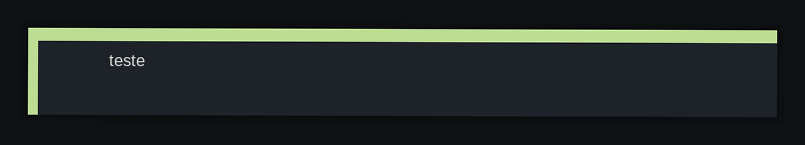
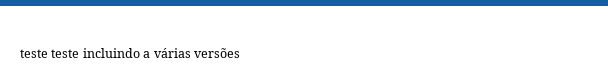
- teste
+ teste teste incluindo a várias versões

